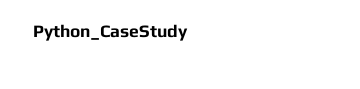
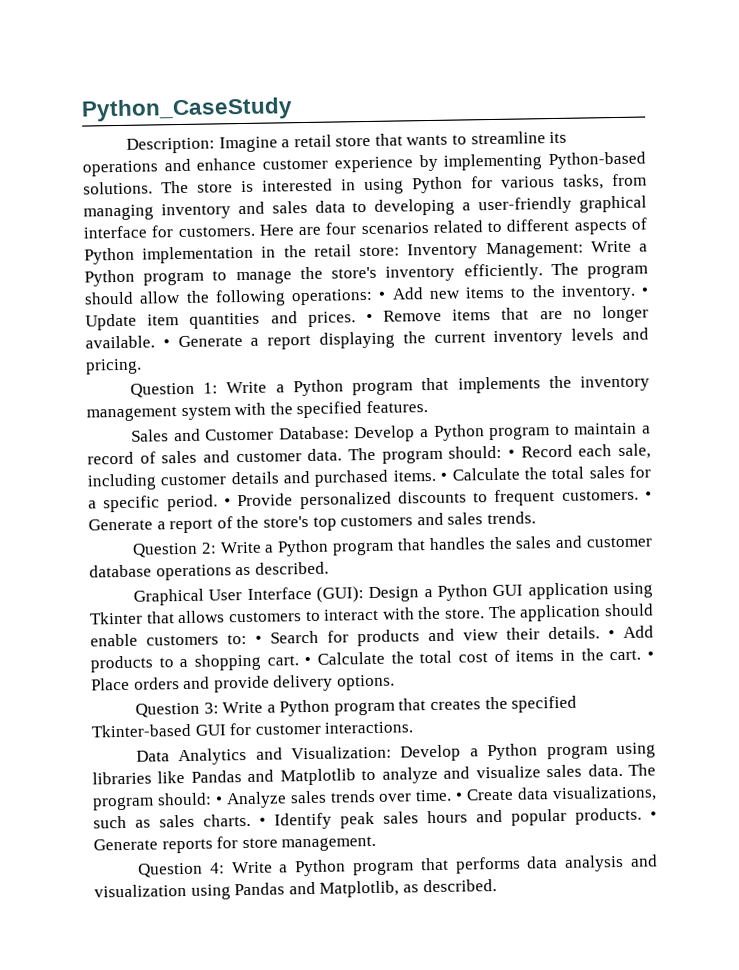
+ Description: Imagine a retail store that wants to streamline its operations and enhance customer experience by implementing Python-based solutions. The store is interested in using Python for various tasks, from managing inventory and sales data to developing a user-friendly graphical interface for customers. Here are four scenarios related to different aspects of Python implementation in the retail store: Inventory Management: Write a Python program to manage the store's inventory efficiently. The program should allow the following operations: • Add new items to the inventory. • Update item quantities and prices. • Remove items that are no longer available. • Generate a report displaying the current inventory levels and pricing.
+ Question 1: Write a Python program that implements the inventory management system with the specified features.
+ Sales and Customer Database: Develop a Python program to maintain a record of sales and customer data. The program should: • Record each sale, including customer details and purchased items. • Calculate the total sales for a specific period. • Provide personalized discounts to frequent customers. • Generate a report of the store's top customers and sales trends.
+ Question 2: Write a Python program that handles the sales and customer database operations as described.
+ Graphical User Interface (GUI): Design a Python GUI application using Tkinter that allows customers to interact with the store. The application should enable customers to: • Search for products and view their details. • Add products to a shopping cart. • Calculate the total cost of items in the cart. • Place orders and provide delivery options.
+ Question 3: Write a Python program that creates the specified Tkinter-based GUI for customer interactions.
+ Data Analytics and Visualization: Develop a Python program using libraries like Pandas and Matplotlib to analyze and visualize sales data. The program should: • Analyze sales trends over time. • Create data visualizations, such as sales charts. • Identify peak sales hours and popular products. • Generate reports for store management.
+ Question 4: Write a Python program that performs data analysis and visualization using Pandas and Matplotlib, as described.

